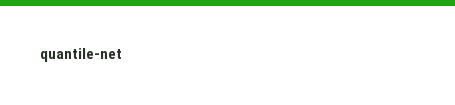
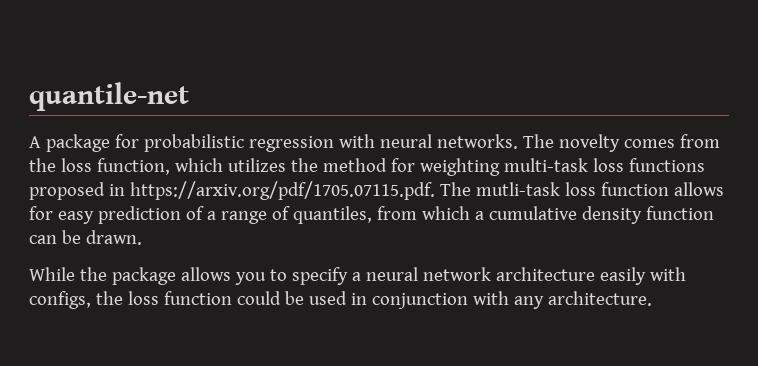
+ A package for probabilistic regression with neural networks. The novelty comes from the loss function, which utilizes the method for weighting multi-task loss functions proposed in https://arxiv.org/pdf/1705.07115.pdf. The mutli-task loss function allows for easy prediction of a range of quantiles, from which a cumulative density function can be drawn.
+ While the package allows you to specify a neural network architecture easily with configs, the loss function could be used in conjunction with any architecture.

